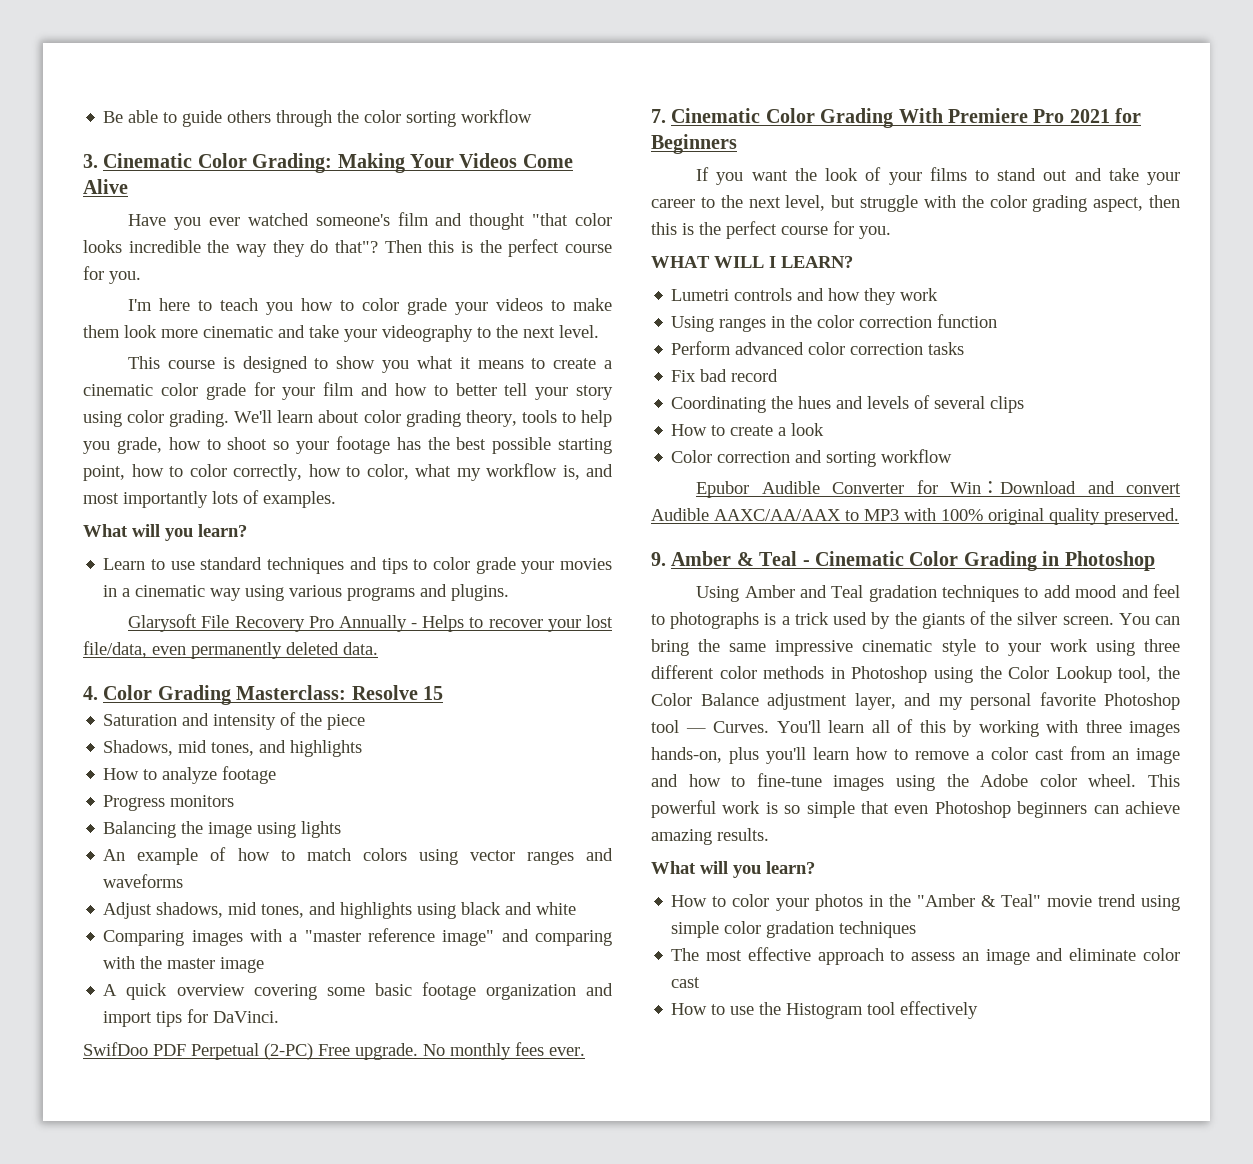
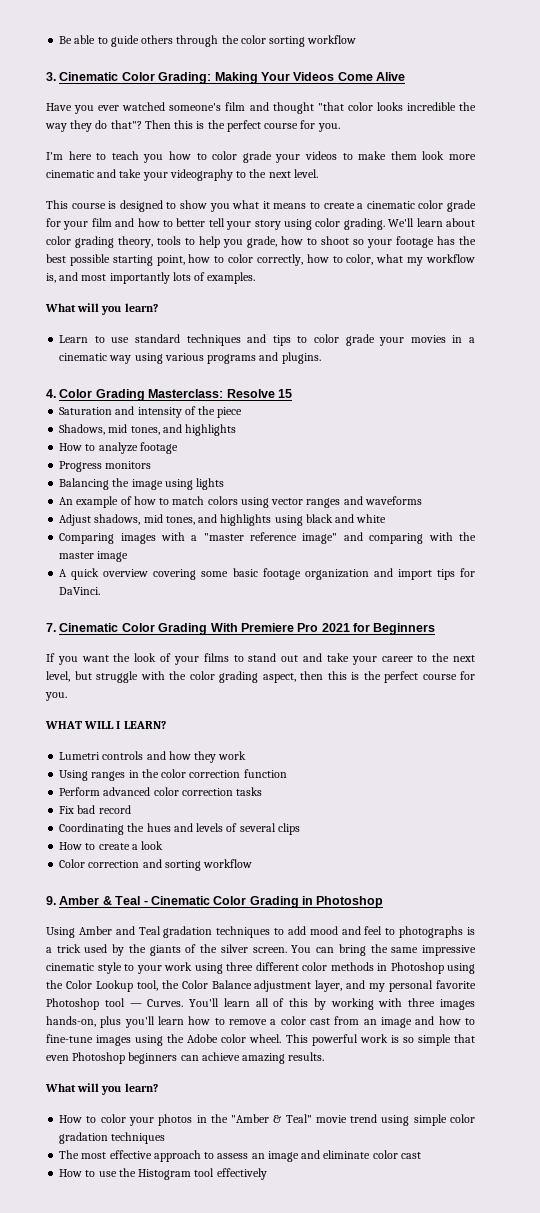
- Glarysoft File Recovery Pro Annually - Helps to recover your lost file/data, even permanently deleted data.
- SwifDoo PDF Perpetual (2-PC) Free upgrade. No monthly fees ever.
- Epubor Audible Converter for Win：Download and convert Audible AAXC/AA/AAX to MP3 with 100% original quality preserved.

